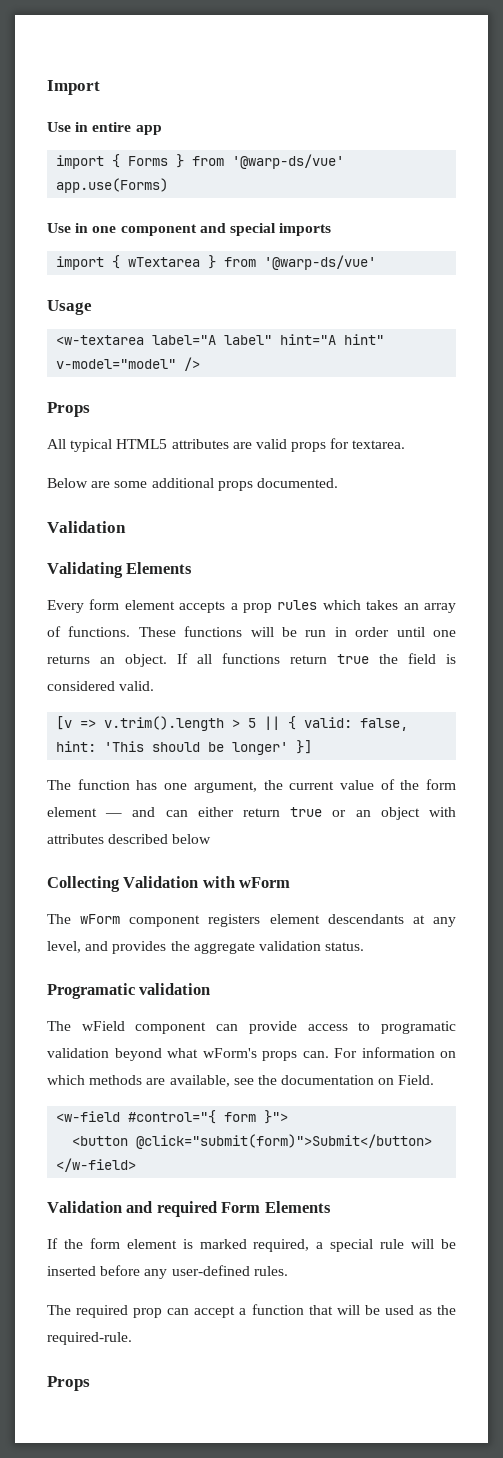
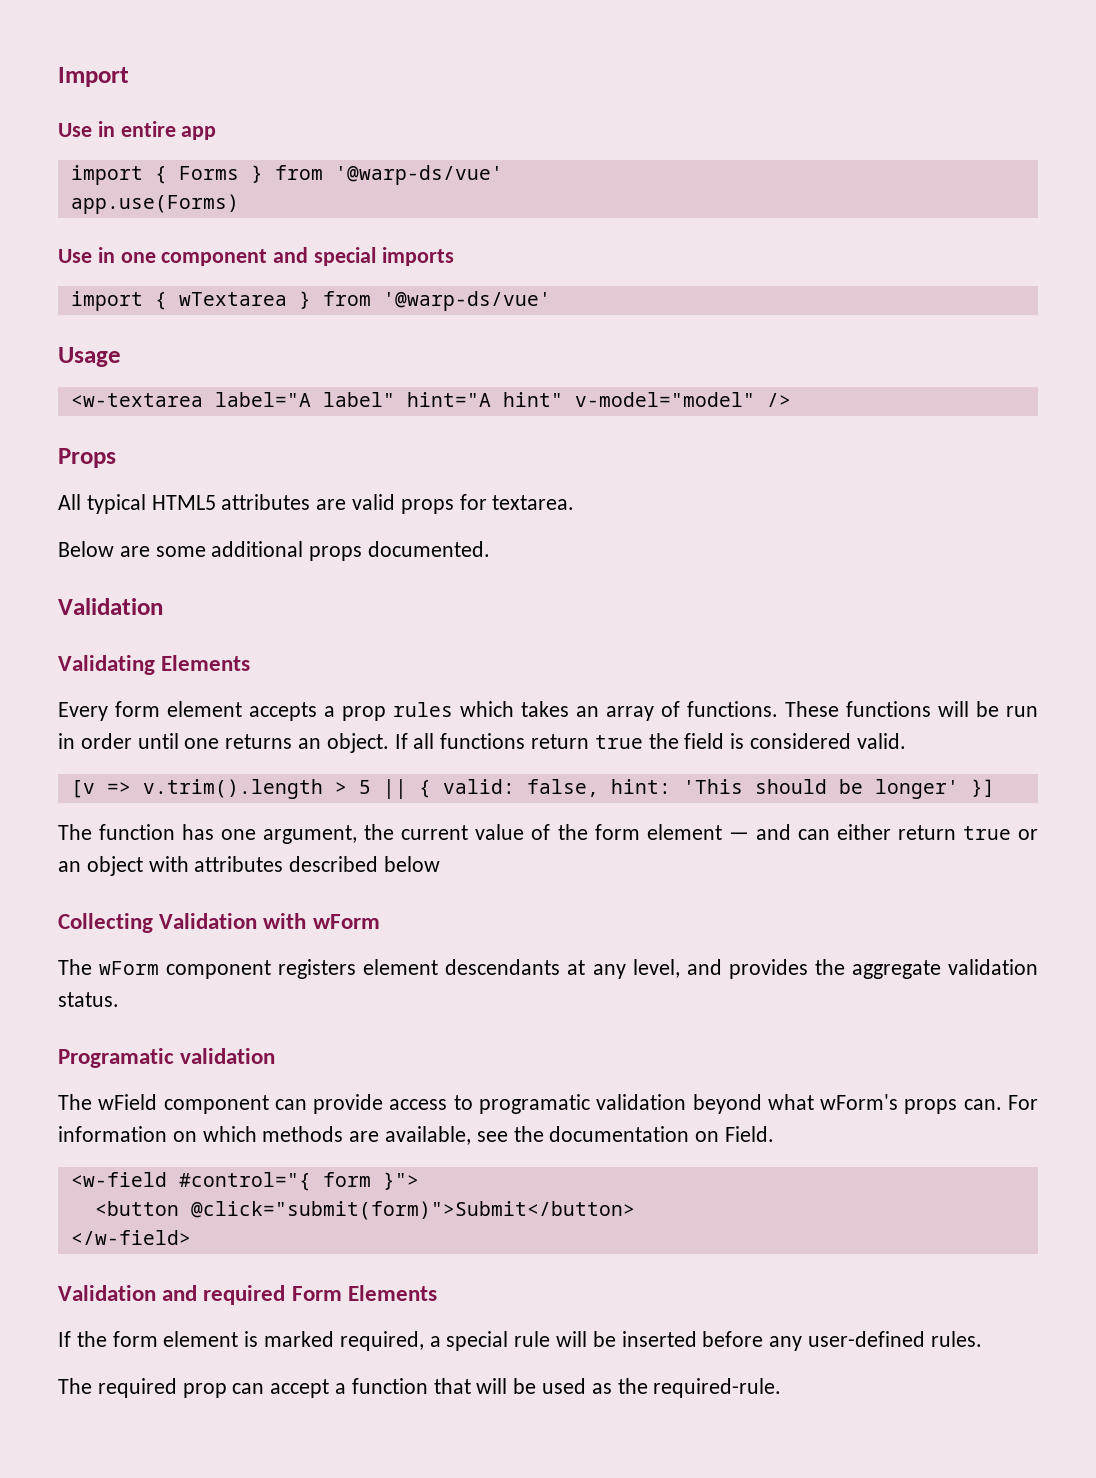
  The required prop can accept a function that will be used as the required-rule.
- Props

